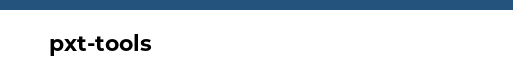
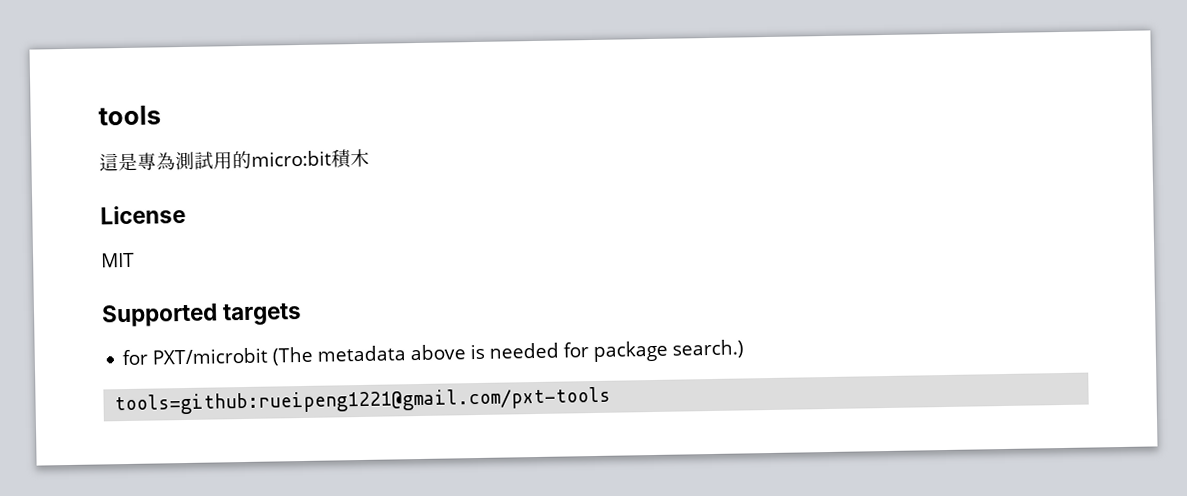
- pxt-tools
+ tools
+ 這是專為測試用的micro:bit積木
+ License
+ MIT
+ Supported targets
+ for PXT/microbit (The metadata above is needed for package search.)
+ tools=github:rueipeng1221@gmail.com/pxt-tools

